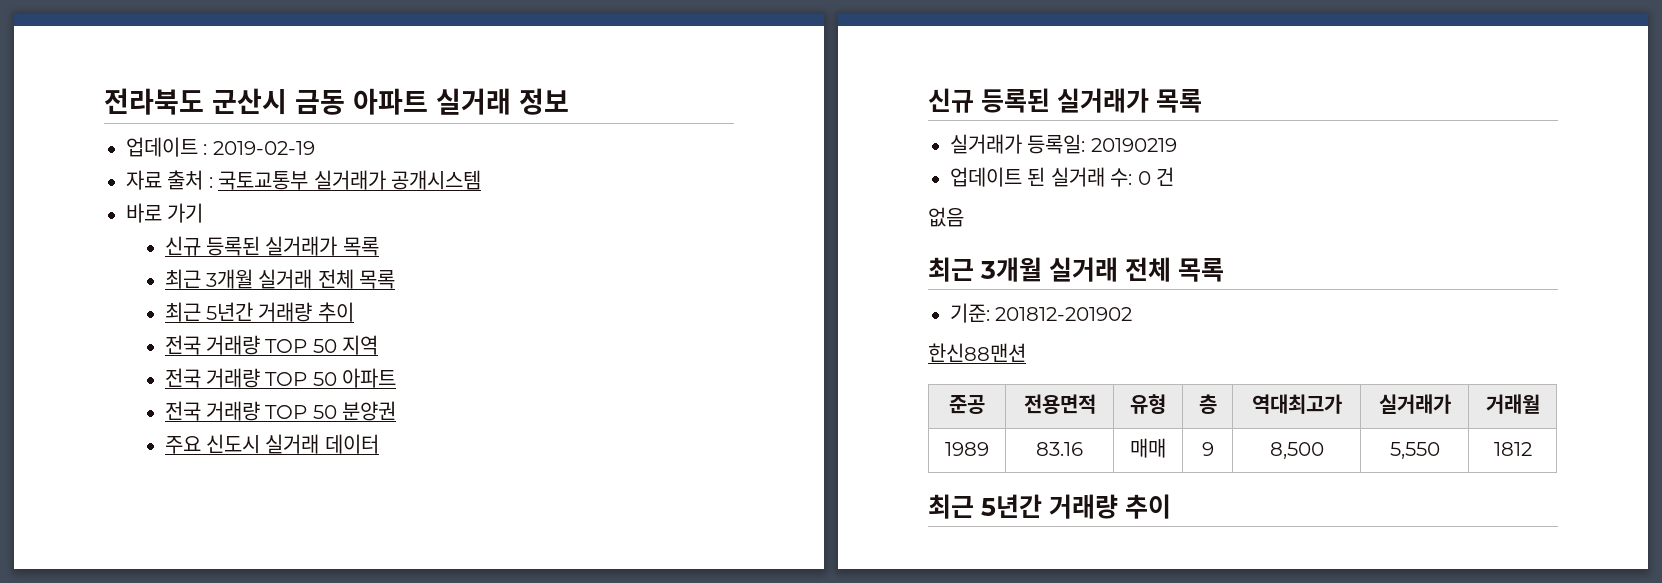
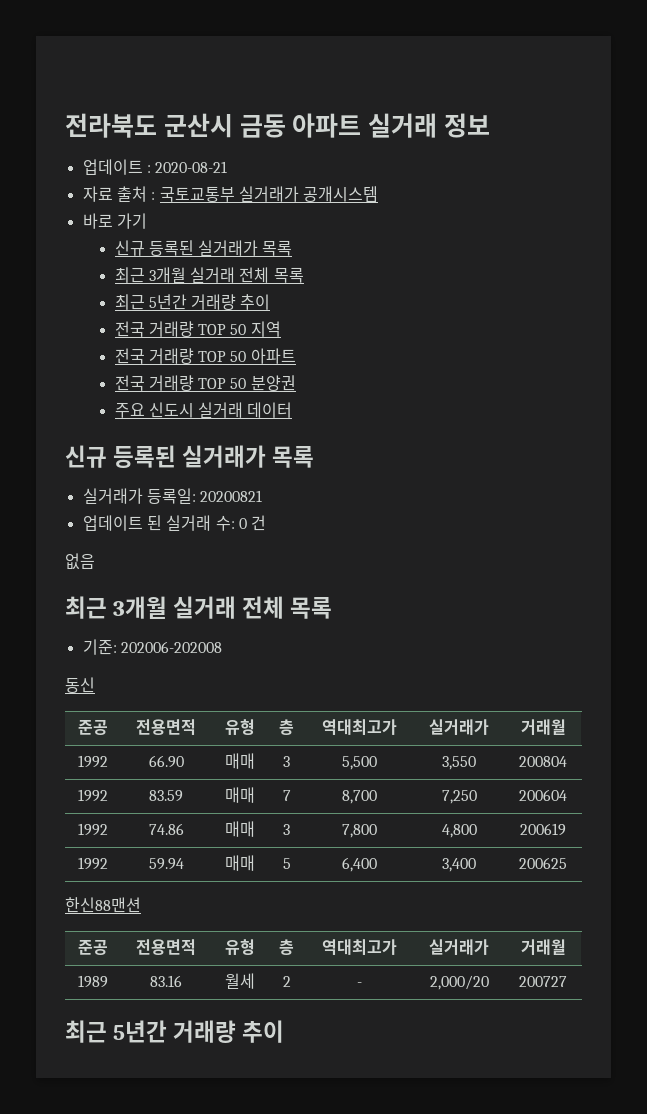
- 업데이트 : 2019-02-19
+ 업데이트 : 2020-08-21
- 실거래가 등록일: 20190219
+ 실거래가 등록일: 20200821
- 기준: 201812-201902
+ 기준: 202006-202008
+ 동신
+ 준공 | 전용면적 | 유형 | 층 | 역대최고가 | 실거래가 | 거래월
+ 1992 | 66.90 | 매매 | 3 | 5,500 | 3,550 | 200804
+ 1992 | 83.59 | 매매 | 7 | 8,700 | 7,250 | 200604
+ 1992 | 74.86 | 매매 | 3 | 7,800 | 4,800 | 200619
+ 1992 | 59.94 | 매매 | 5 | 6,400 | 3,400 | 200625
- 1989 | 83.16 | 매매 | 9 | 8,500 | 5,550 | 1812
+ 1989 | 83.16 | 월세 | 2 | - | 2,000/20 | 200727

